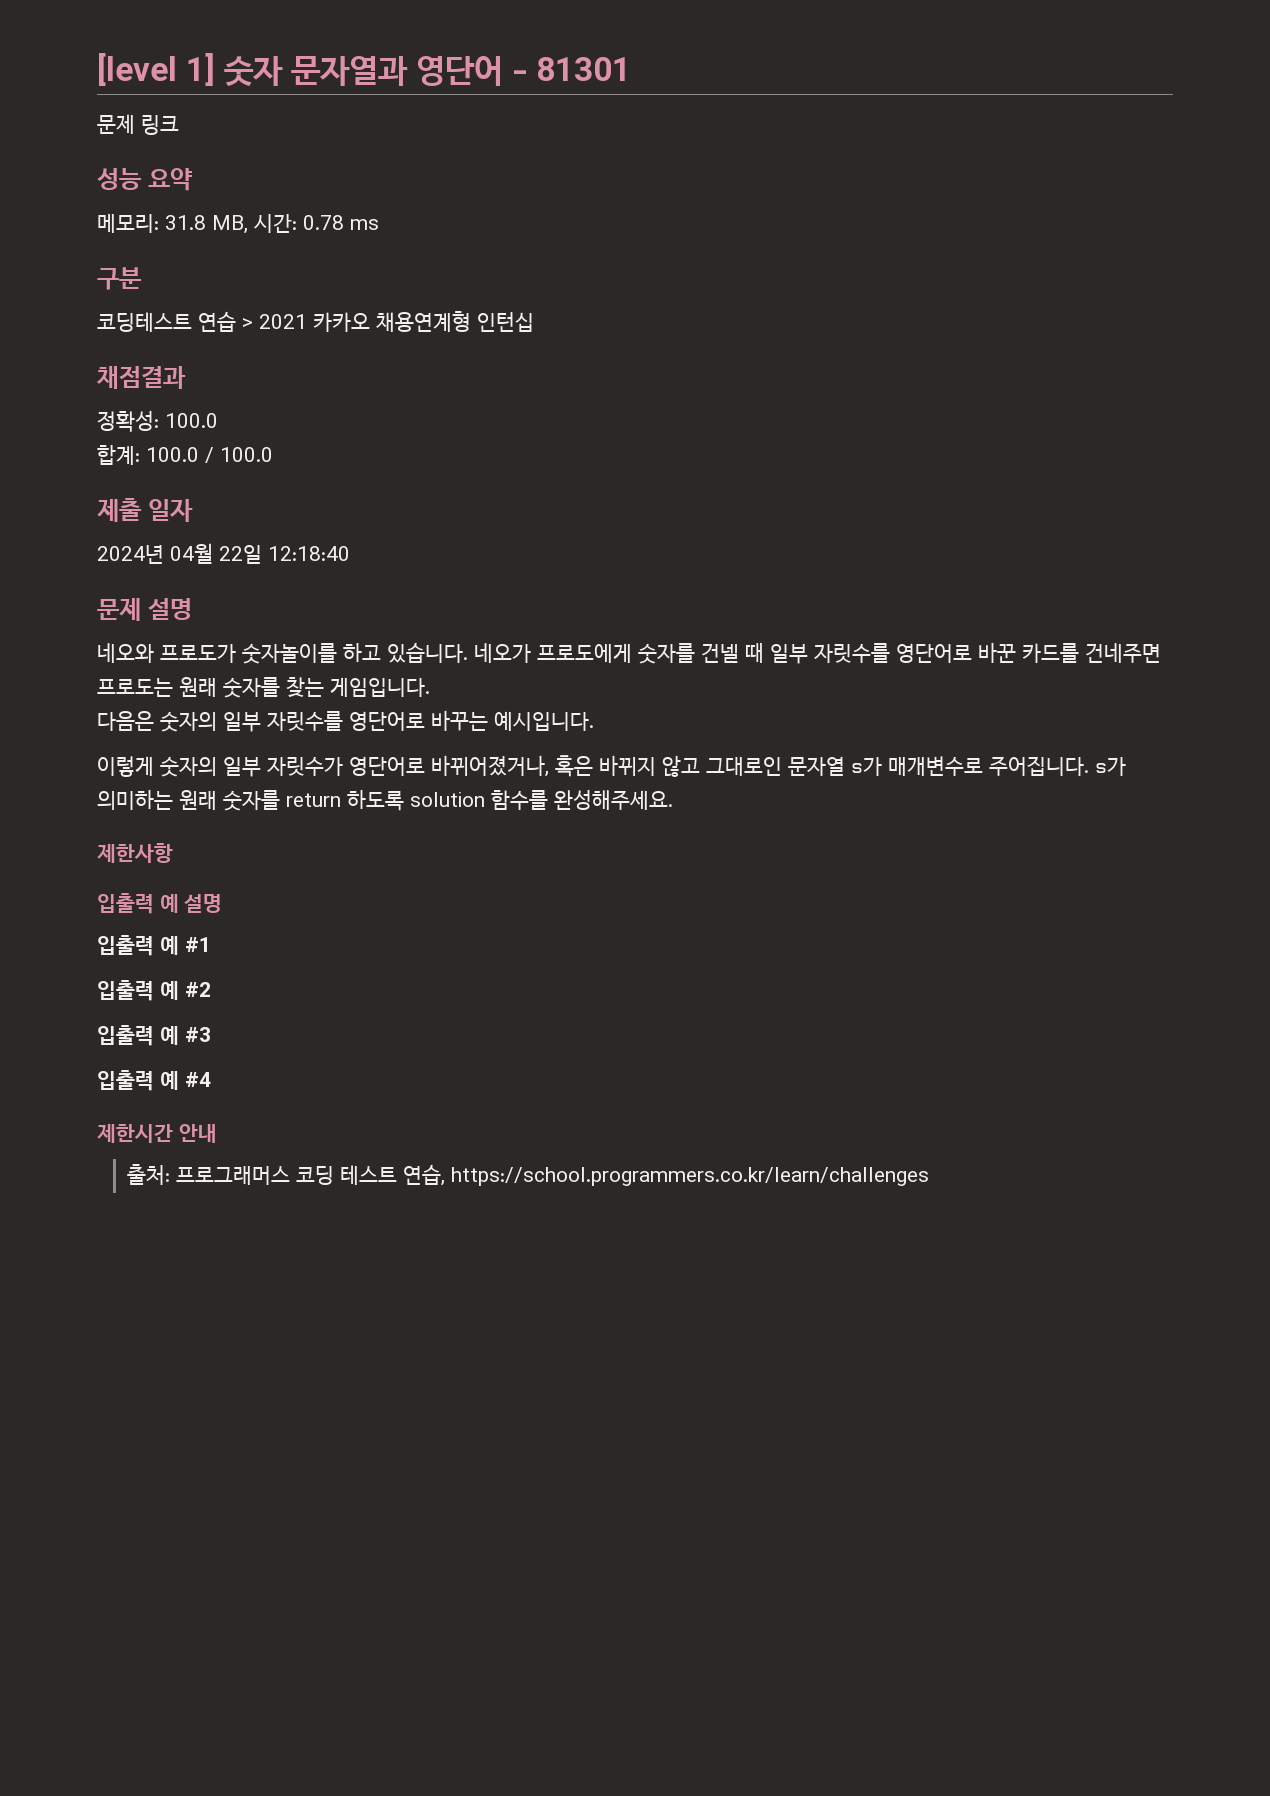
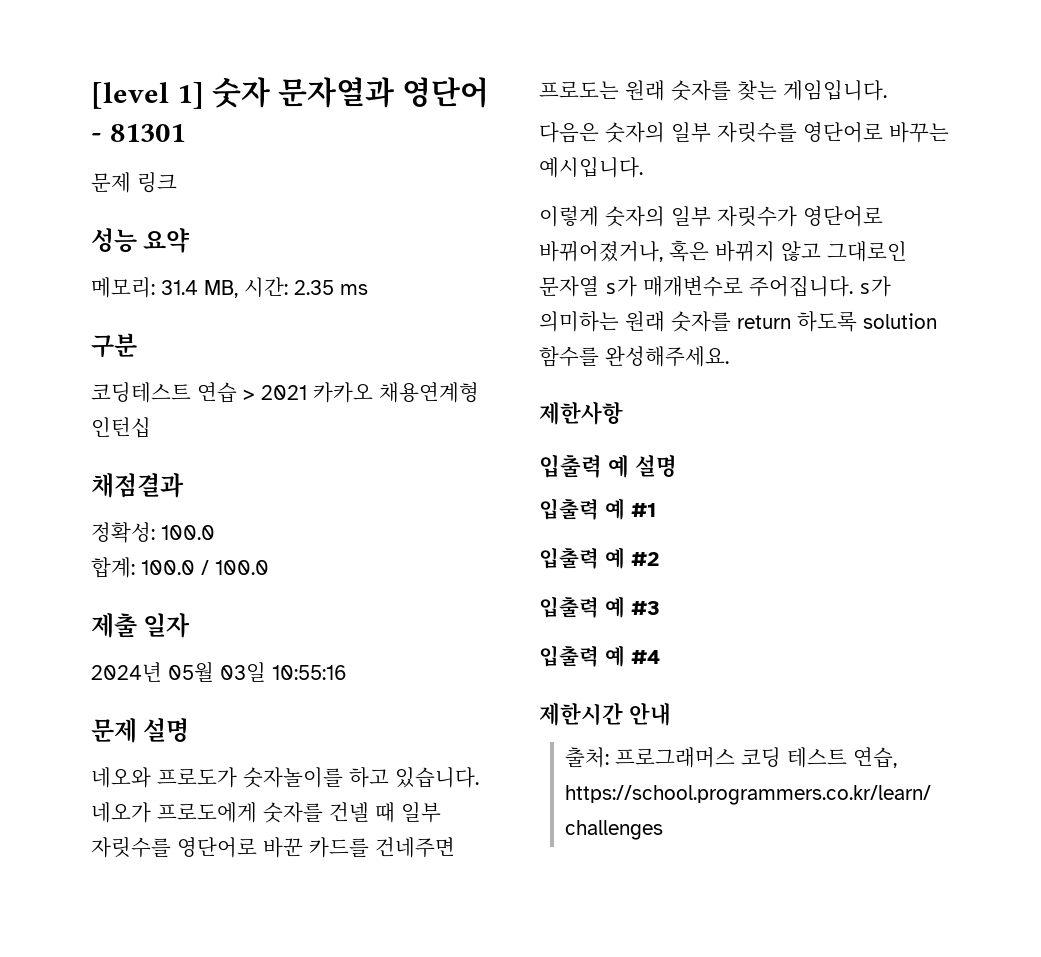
- 메모리: 31.8 MB, 시간: 0.78 ms
+ 메모리: 31.4 MB, 시간: 2.35 ms
- 2024년 04월 22일 12:18:40
+ 2024년 05월 03일 10:55:16

